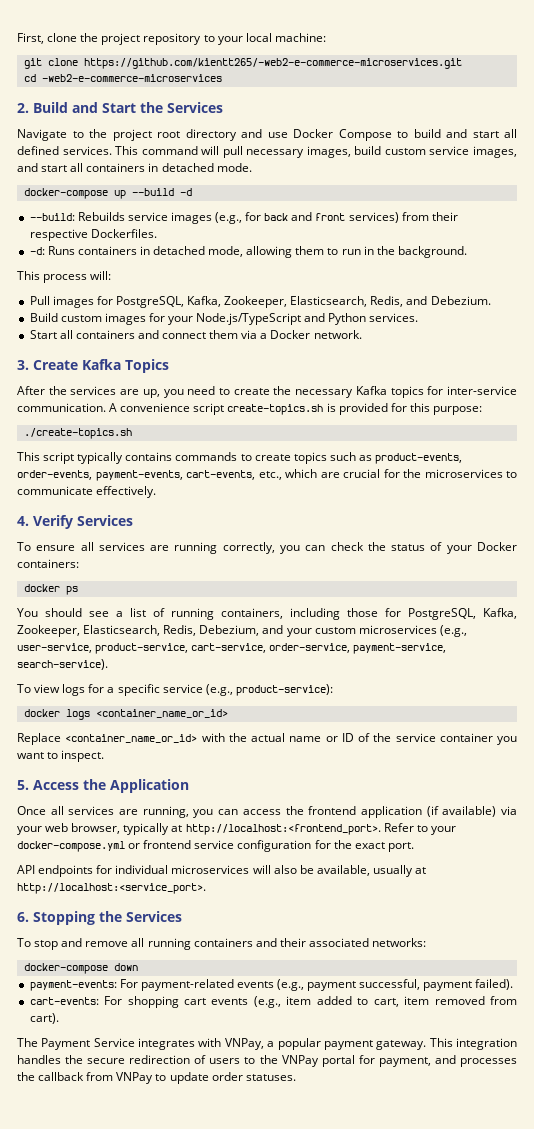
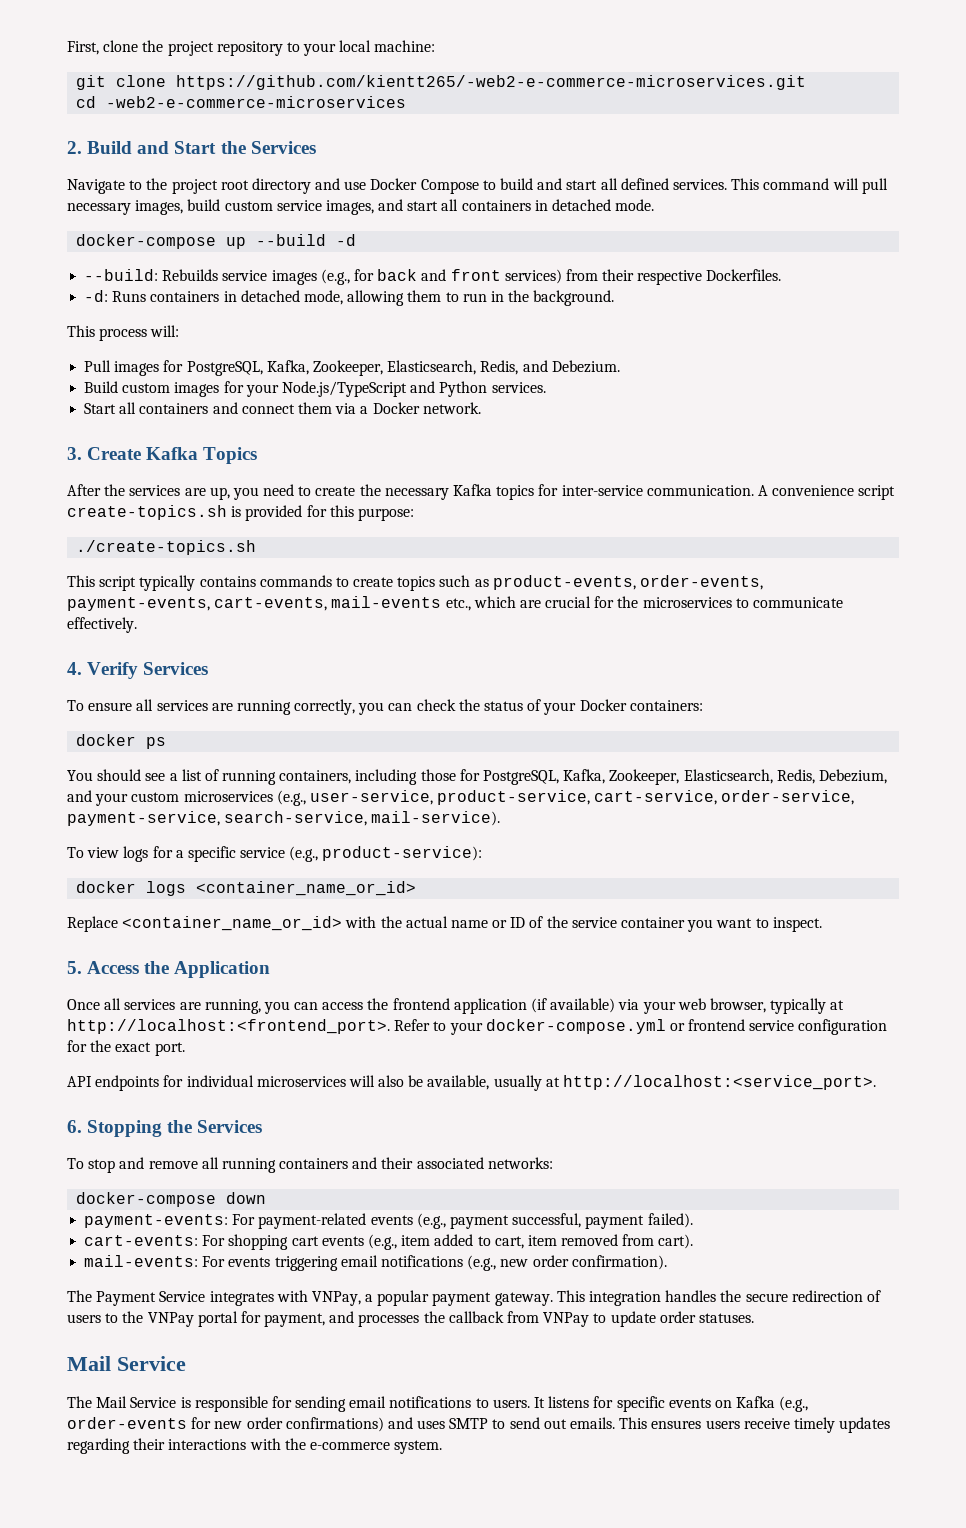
- This script typically contains commands to create topics such as product-events, order-events, payment-events, cart-events, etc., which are crucial for the microservices to communicate effectively.
+ This script typically contains commands to create topics such as product-events, order-events, payment-events, cart-events, mail-events etc., which are crucial for the microservices to communicate effectively.
- You should see a list of running containers, including those for PostgreSQL, Kafka, Zookeeper, Elasticsearch, Redis, Debezium, and your custom microservices (e.g., user-service, product-service, cart-service, order-service, payment-service, search-service).
+ You should see a list of running containers, including those for PostgreSQL, Kafka, Zookeeper, Elasticsearch, Redis, Debezium, and your custom microservices (e.g., user-service, product-service, cart-service, order-service, payment-service, search-service, mail-service).
+ mail-events: For events triggering email notifications (e.g., new order confirmation).
  This integration handles the secure redirection of users to the VNPay portal for payment, and processes the callback from VNPay to update order statuses.
+ Mail Service
+ The Mail Service is responsible for sending email notifications to users. It listens for specific events on Kafka (e.g., order-events for new order confirmations) and uses SMTP to send out emails. This ensures users receive timely updates regarding their interactions with the e-commerce system.

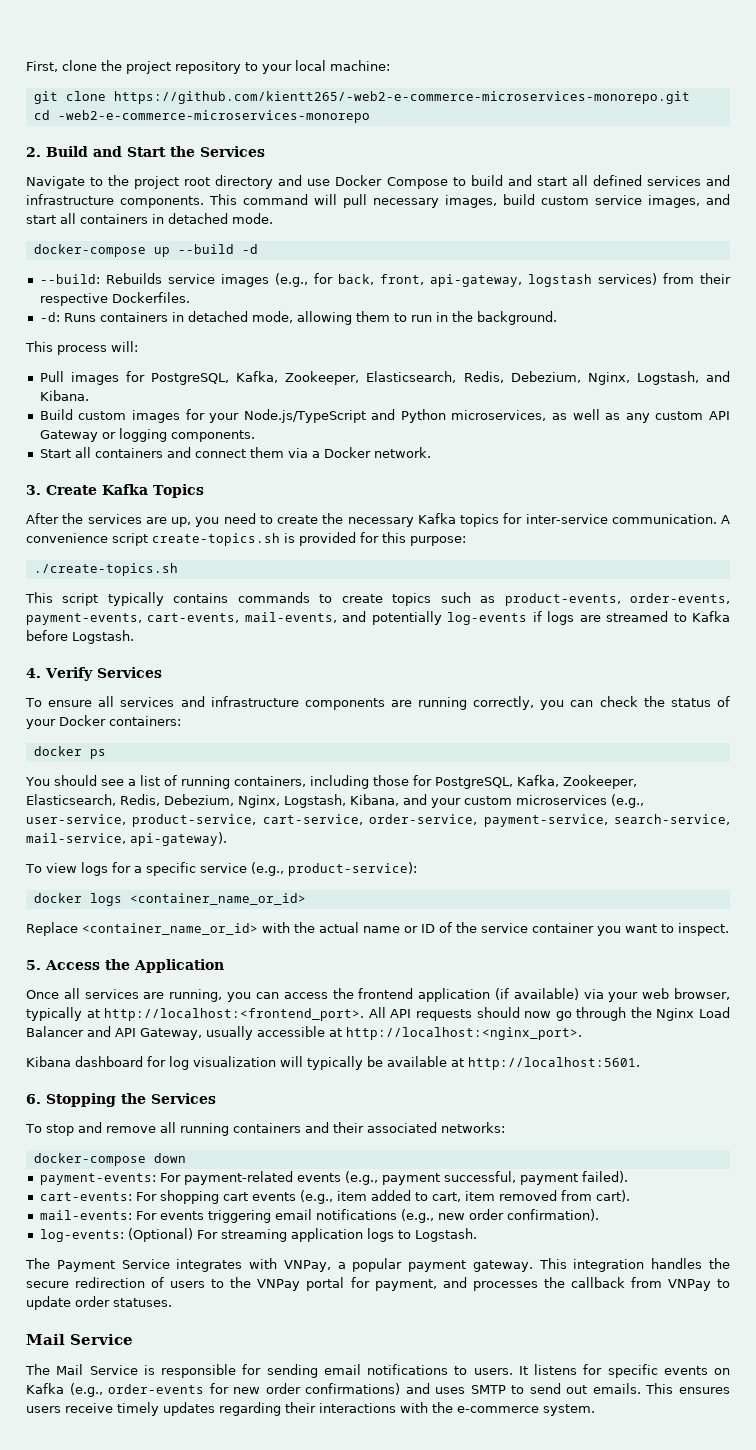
- git clone https://github.com/kientt265/-web2-e-commerce-microservices.git
+ git clone https://github.com/kientt265/-web2-e-commerce-microservices-monorepo.git
- cd -web2-e-commerce-microservices
+ cd -web2-e-commerce-microservices-monorepo
- Navigate to the project root directory and use Docker Compose to build and start all defined services.
+ Navigate to the project root directory and use Docker Compose to build and start all defined services and infrastructure components.
- --build: Rebuilds service images (e.g., for back and front services) from their respective Dockerfiles.
+ --build: Rebuilds service images (e.g., for back, front, api-gateway, logstash services) from their respective Dockerfiles.
- Pull images for PostgreSQL, Kafka, Zookeeper, Elasticsearch, Redis, and Debezium.
+ Pull images for PostgreSQL, Kafka, Zookeeper, Elasticsearch, Redis, Debezium, Nginx, Logstash, and Kibana.
- Build custom images for your Node.js/TypeScript and Python services.
+ Build custom images for your Node.js/TypeScript and Python microservices, as well as any custom API Gateway or logging components.
- This script typically contains commands to create topics such as product-events, order-events, payment-events, cart-events, mail-events etc., which are crucial for the microservices to communicate effectively.
+ This script typically contains commands to create topics such as product-events, order-events, payment-events, cart-events, mail-events, and potentially log-events if logs are streamed to Kafka before Logstash.
- To ensure all services are running correctly, you can check the status of your Docker containers:
+ To ensure all services and infrastructure components are running correctly, you can check the status of your Docker containers:
- You should see a list of running containers, including those for PostgreSQL, Kafka, Zookeeper, Elasticsearch, Redis, Debezium, and your custom microservices (e.g., user-service, product-service, cart-service, order-service, payment-service, search-service, mail-service).
+ You should see a list of running containers, including those for PostgreSQL, Kafka, Zookeeper, Elasticsearch, Redis, Debezium, Nginx, Logstash, Kibana, and your custom microservices (e.g., user-service, product-service, cart-service, order-service, payment-service, search-service, mail-service, api-gateway).
- Refer to your docker-compose.yml or frontend service configuration for the exact port.
- API endpoints for individual microservices will also be available, usually at http://localhost:<service_port>.
+ All API requests should now go through the Nginx Load Balancer and API Gateway, usually accessible at http://localhost:<nginx_port>.
+ Kibana dashboard for log visualization will typically be available at http://localhost:5601.
+ log-events: (Optional) For streaming application logs to Logstash.

